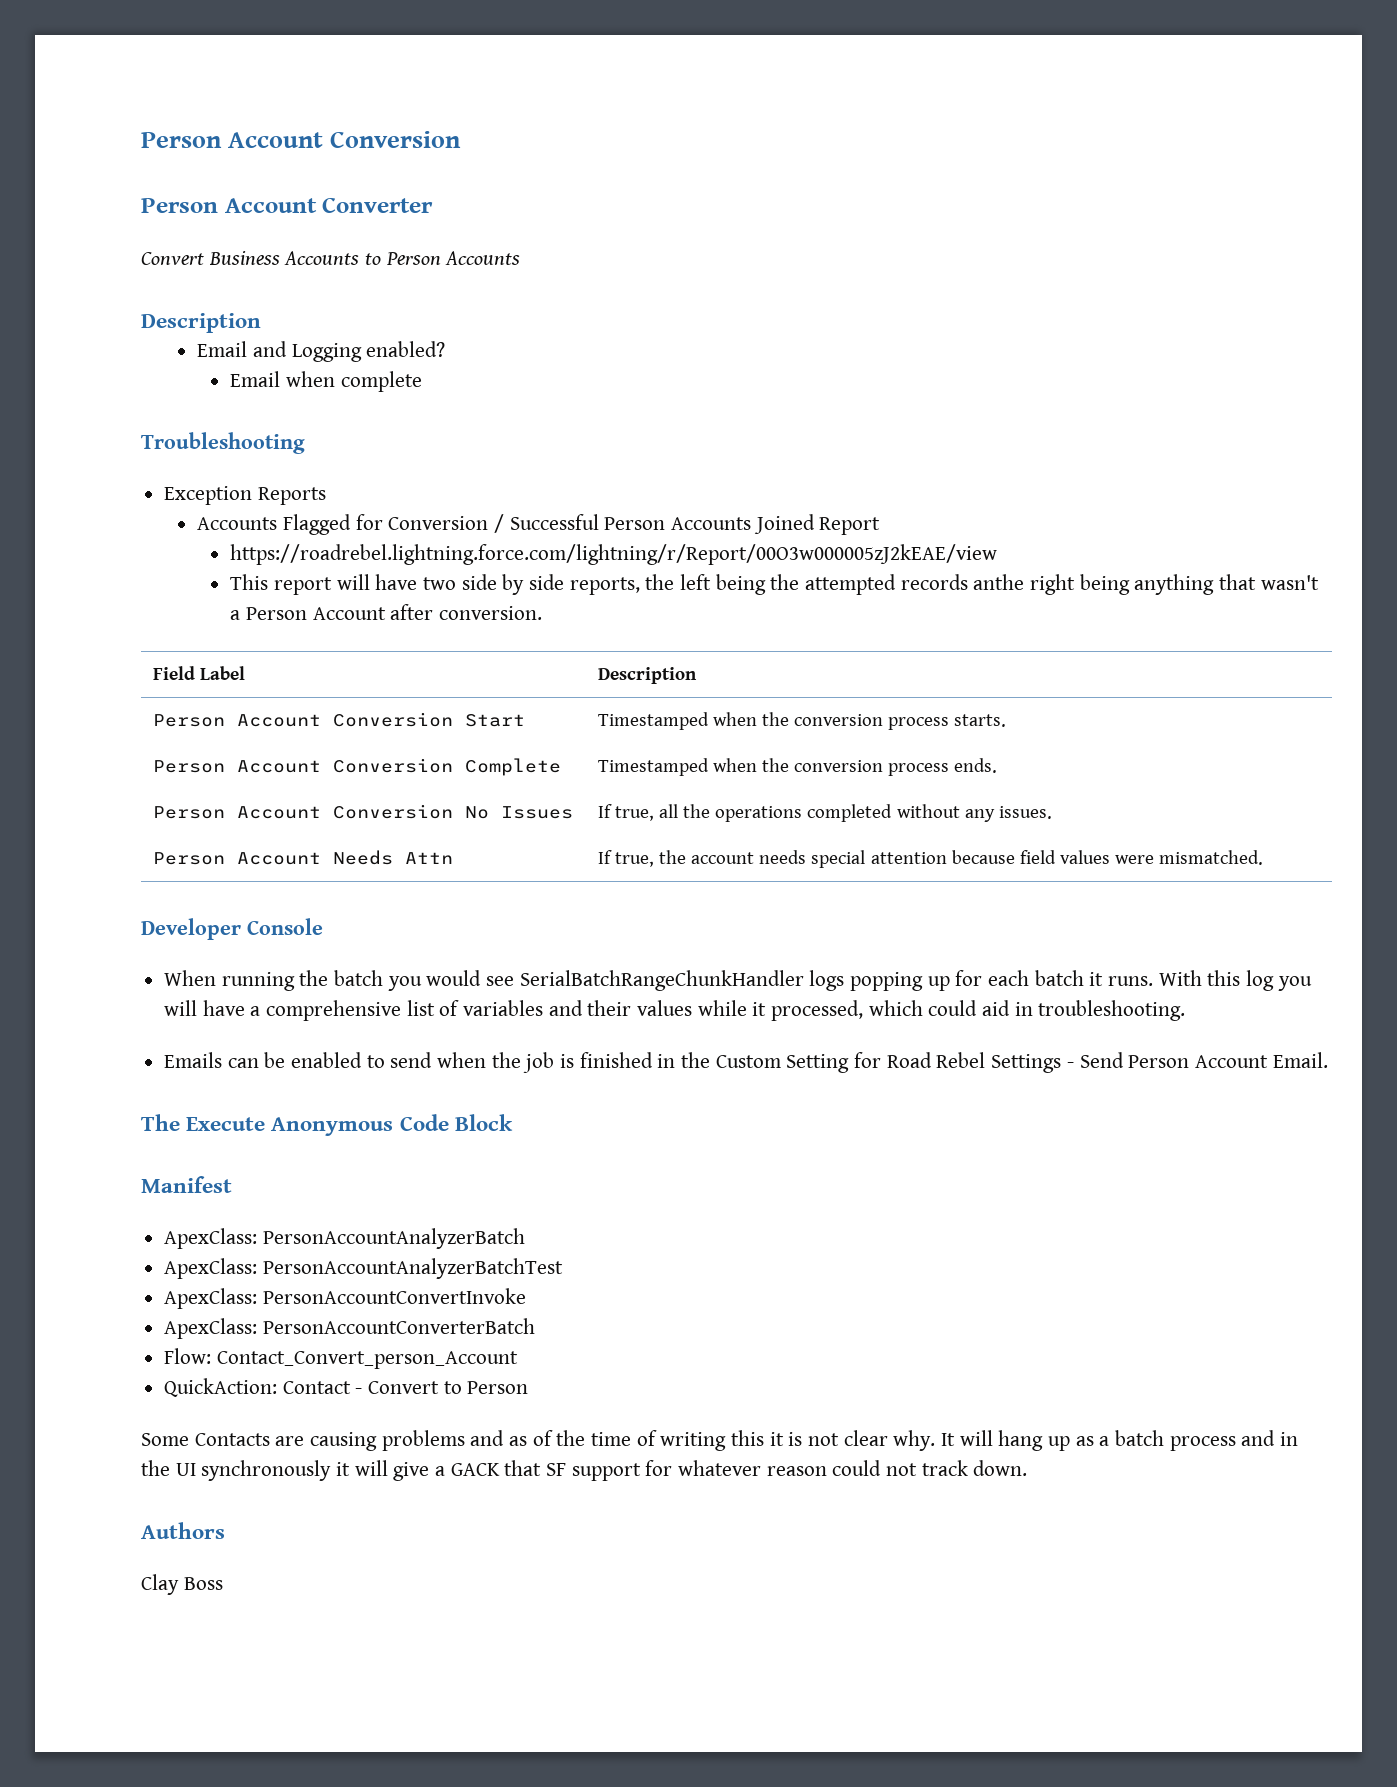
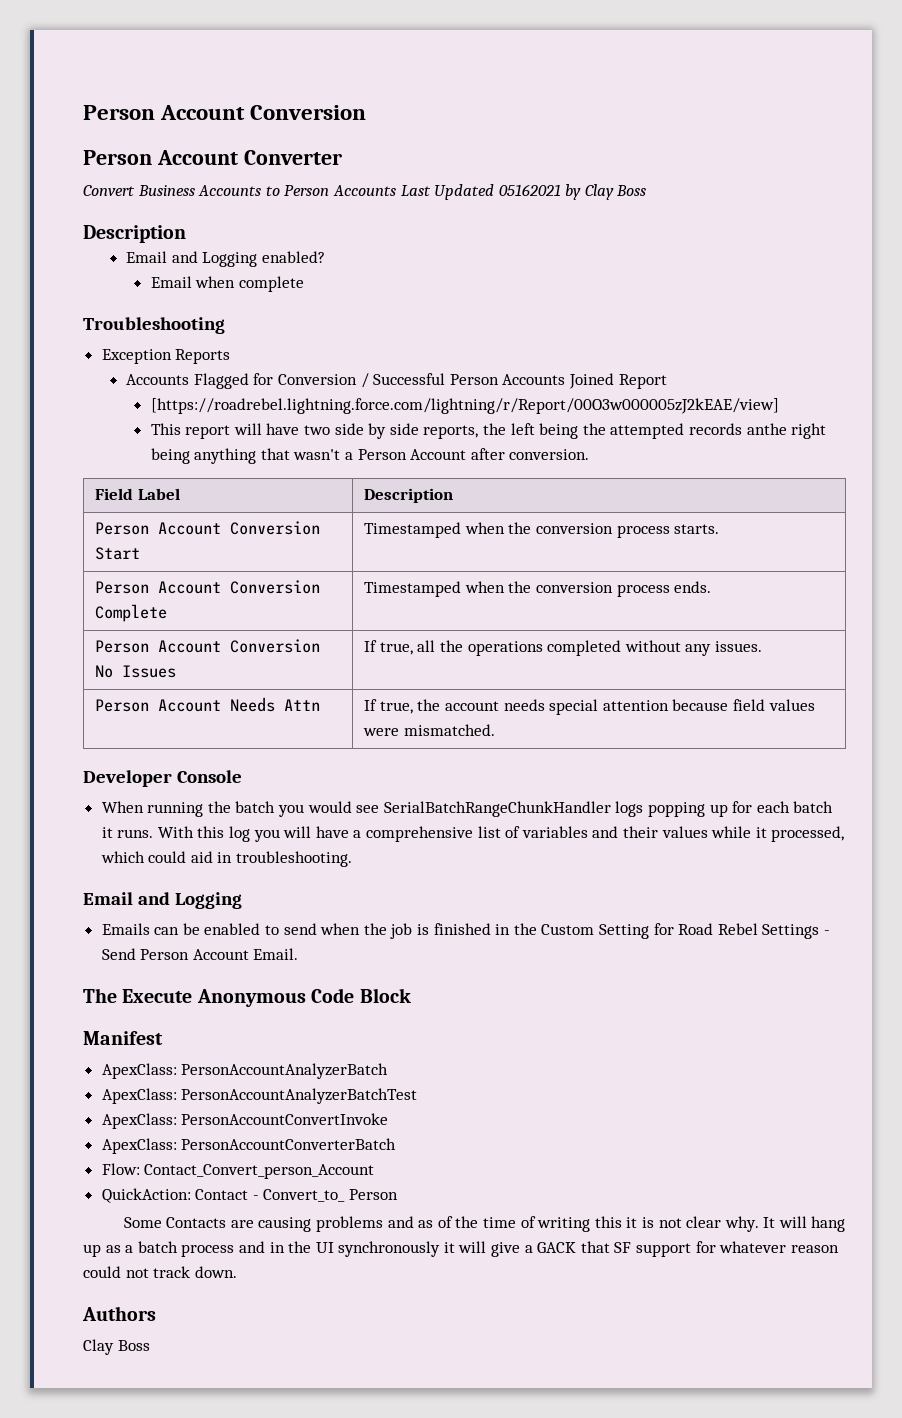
- Convert Business Accounts to Person Accounts
+ Convert Business Accounts to Person Accounts Last Updated 05162021 by Clay Boss
- https://roadrebel.lightning.force.com/lightning/r/Report/00O3w000005zJ2kEAE/view
+ [https://roadrebel.lightning.force.com/lightning/r/Report/00O3w000005zJ2kEAE/view]
  With this log you will have a comprehensive list of variables and their values while it processed, which could aid in troubleshooting.
+ Email and Logging
- QuickAction: Contact - Convert to Person
+ QuickAction: Contact - Convert_to_ Person

